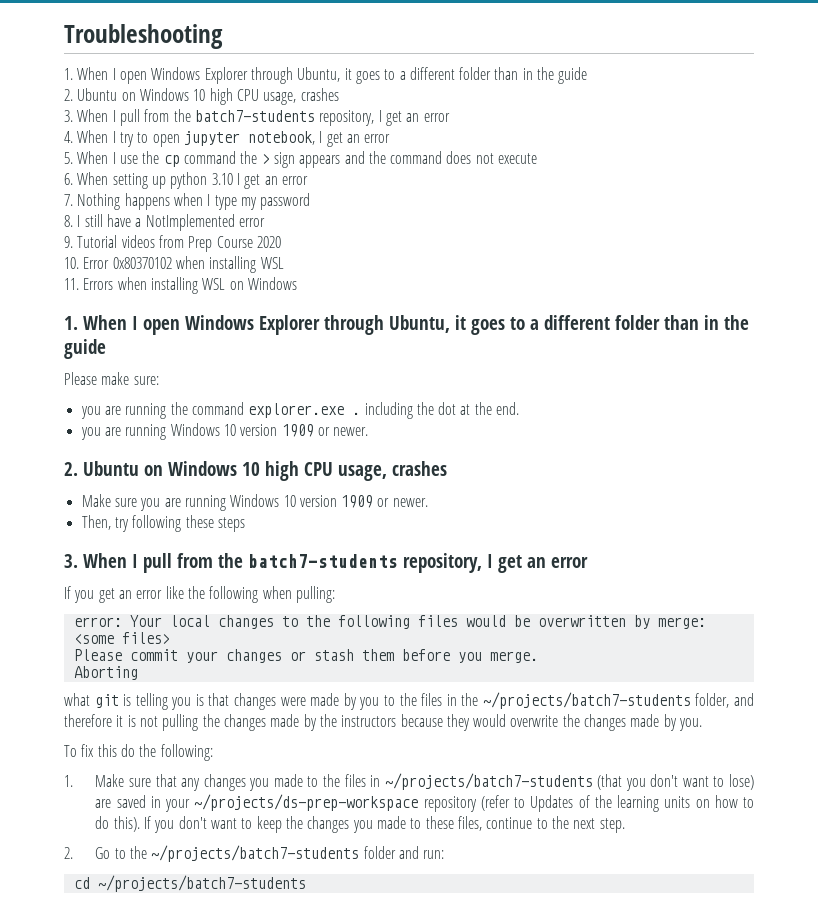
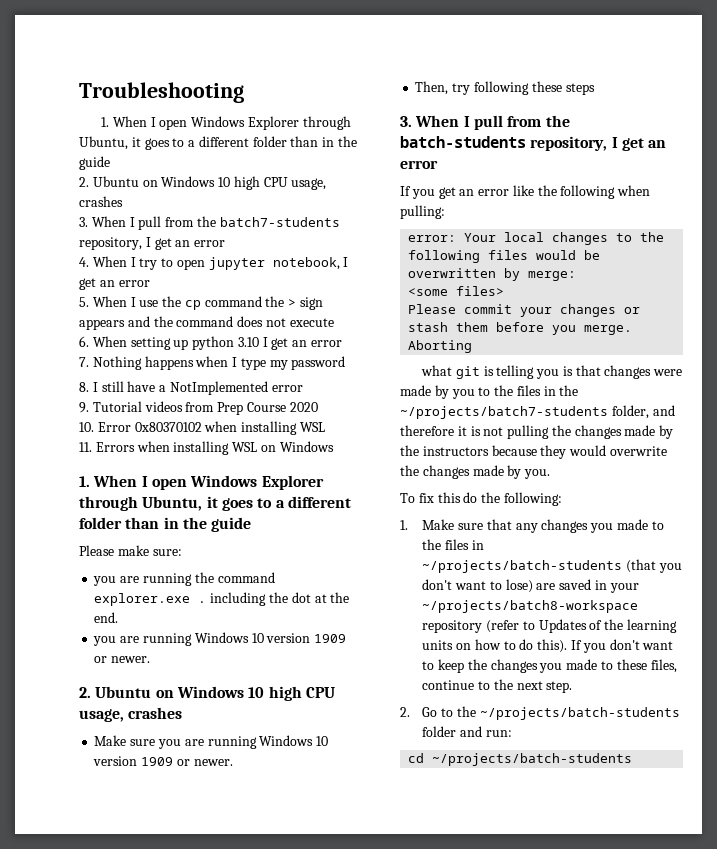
  Then, try following these steps
- 3. When I pull from the batch7-students repository, I get an error
+ 3. When I pull from the batch-students repository, I get an error
- 1. Make sure that any changes you made to the files in ~/projects/batch7-students (that you don't want to lose) are saved in your ~/projects/ds-prep-workspace repository (refer to Updates of the learning units on how to do this).
+ 1. Make sure that any changes you made to the files in ~/projects/batch-students (that you don't want to lose) are saved in your ~/projects/batch8-workspace repository (refer to Updates of the learning units on how to do this).
- 2. Go to the ~/projects/batch7-students folder and run:
+ 2. Go to the ~/projects/batch-students folder and run:
- cd ~/projects/batch7-students
+ cd ~/projects/batch-students

